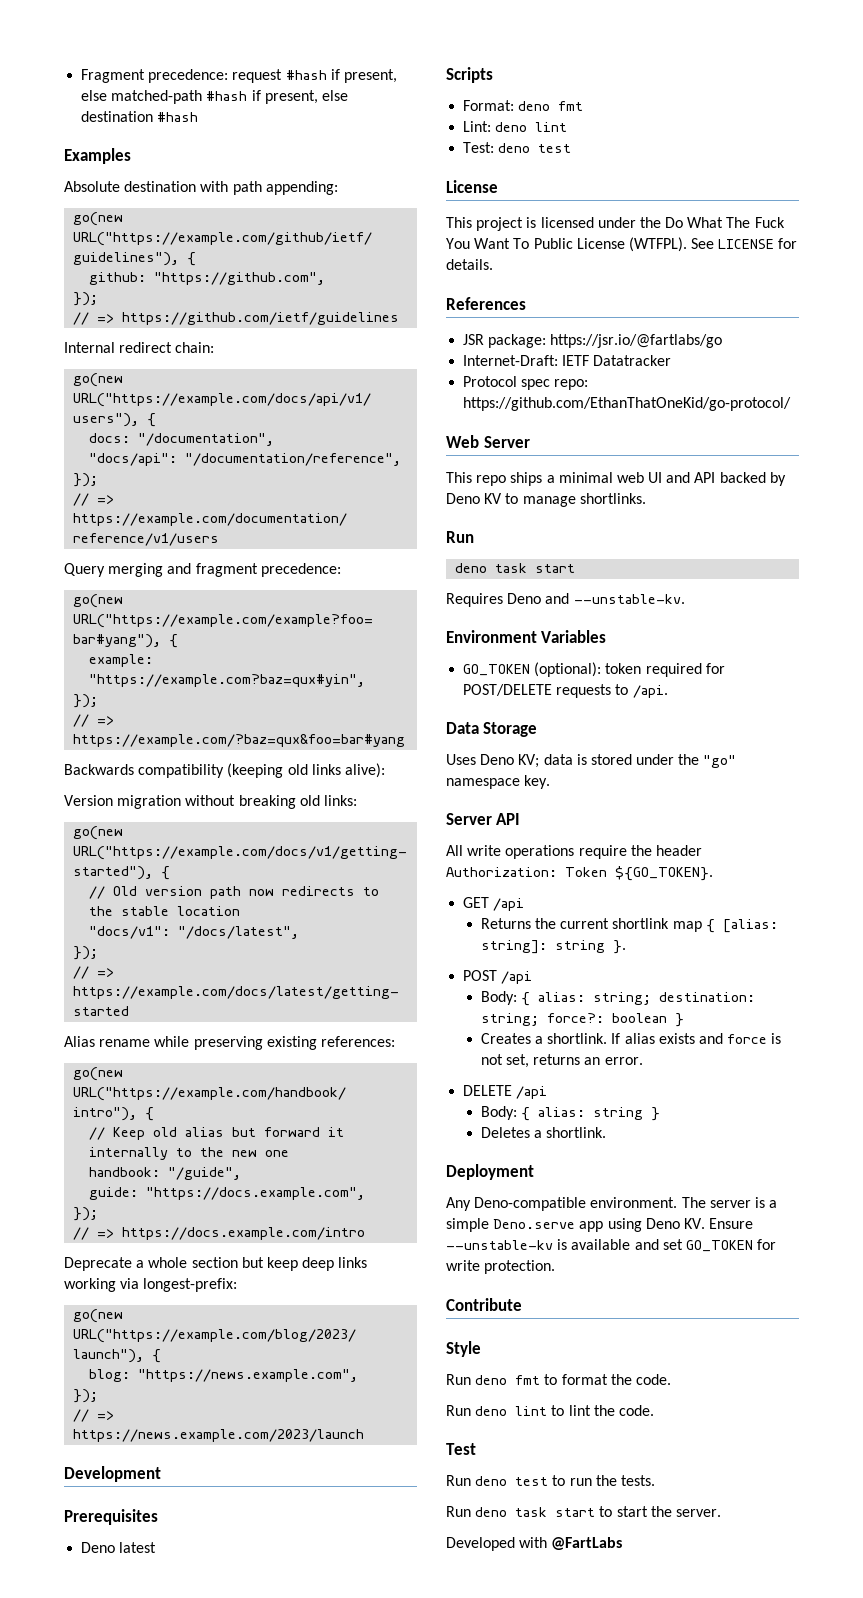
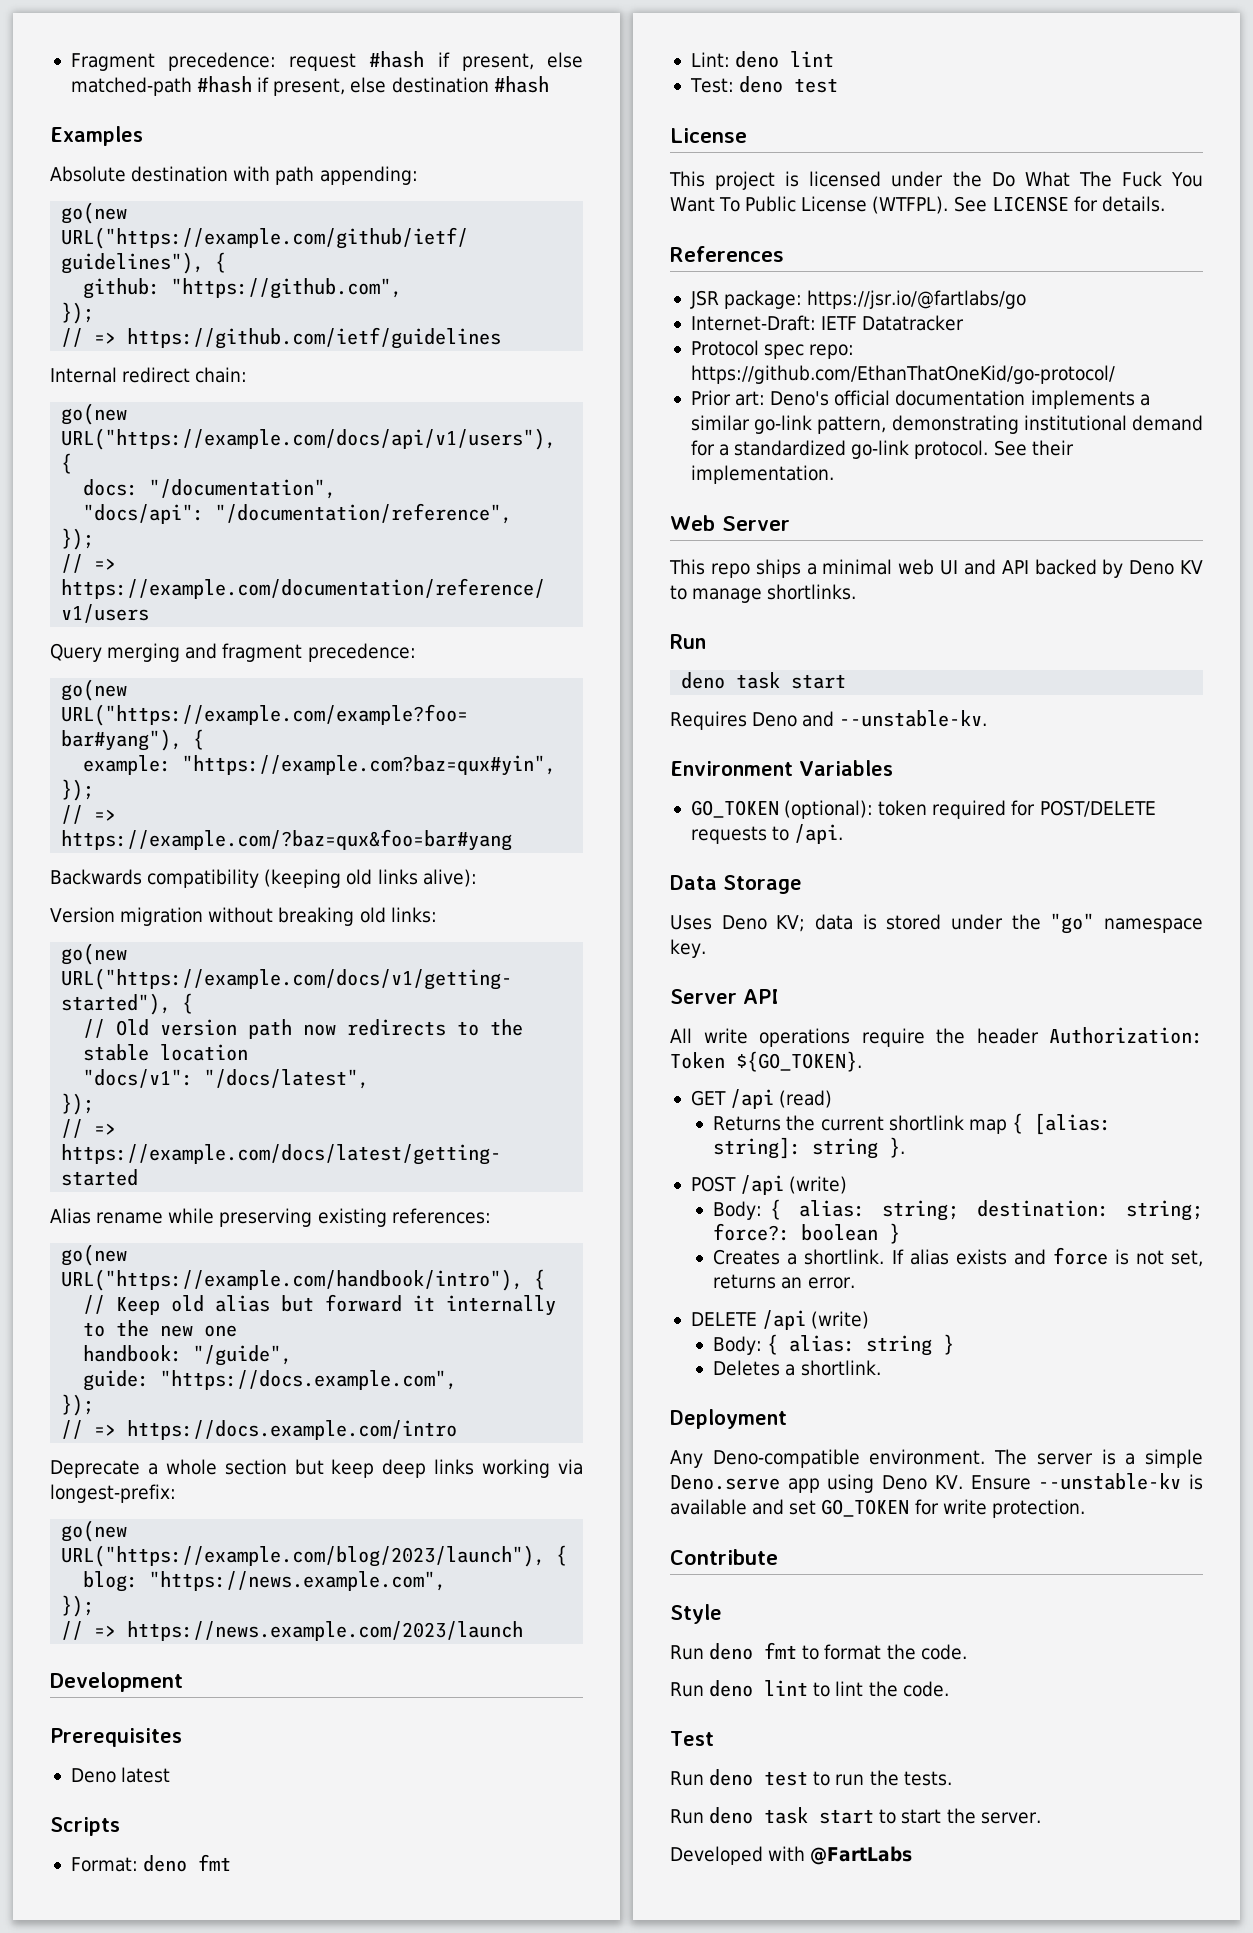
+ Prior art: Deno's official documentation implements a similar go-link pattern, demonstrating institutional demand for a standardized go-link protocol. See their implementation.
- GET /api
+ GET /api (read)
- POST /api
+ POST /api (write)
- DELETE /api
+ DELETE /api (write)

